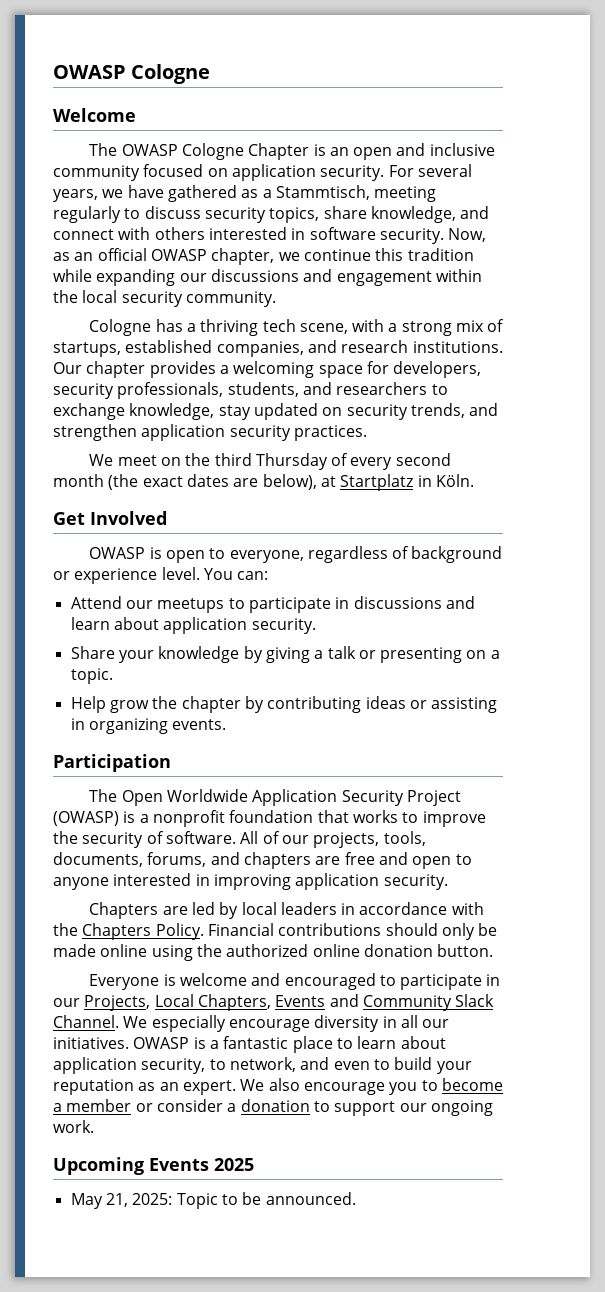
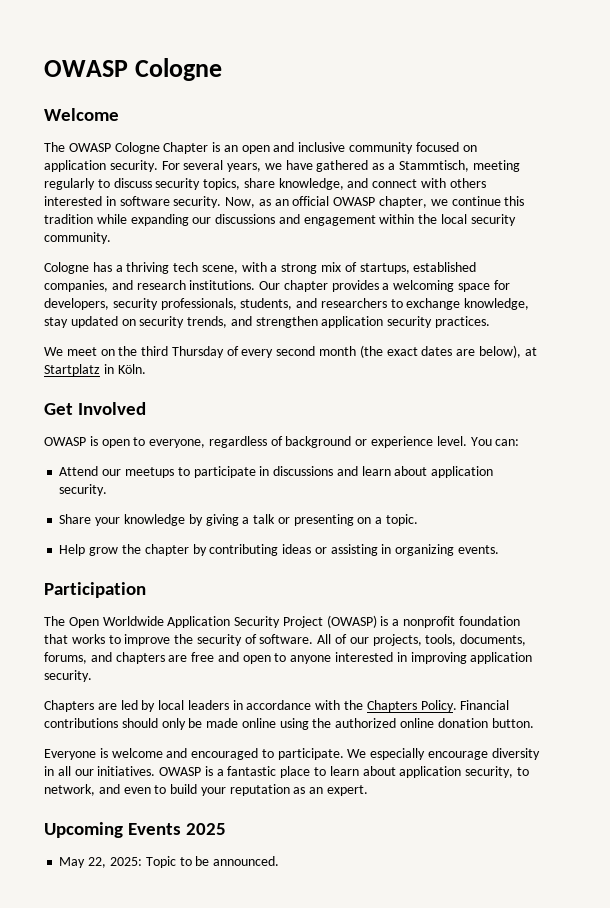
- Everyone is welcome and encouraged to participate in our Projects, Local Chapters, Events and Community Slack Channel.
+ Everyone is welcome and encouraged to participate.
- We also encourage you to become a member or consider a donation to support our ongoing work.
- May 21, 2025: Topic to be announced.
+ May 22, 2025: Topic to be announced.

